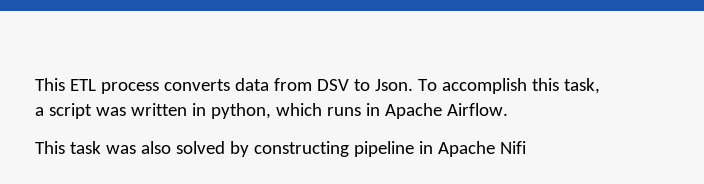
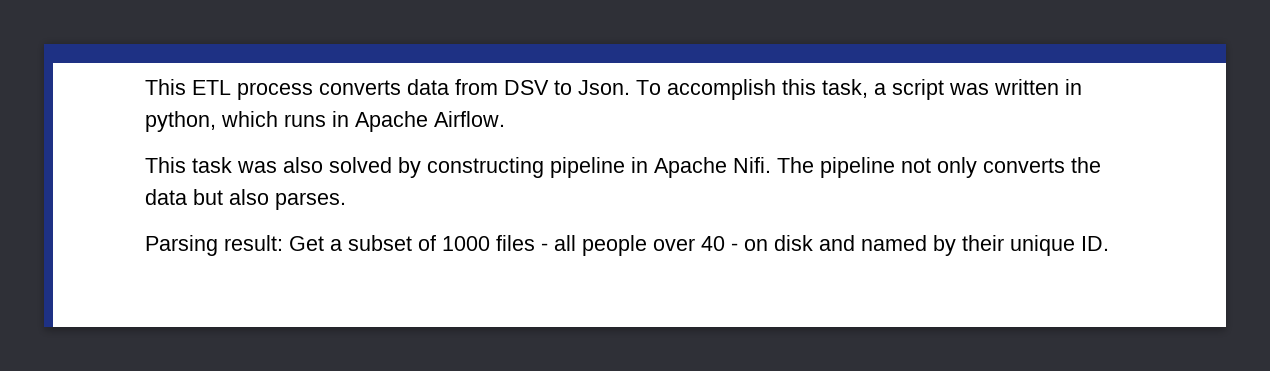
- This task was also solved by constructing pipeline in Apache Nifi
+ This task was also solved by constructing pipeline in Apache Nifi. The pipeline not only converts the data but also parses.
+ Parsing result: Get a subset of 1000 files - all people over 40 - on disk and named by their unique ID.

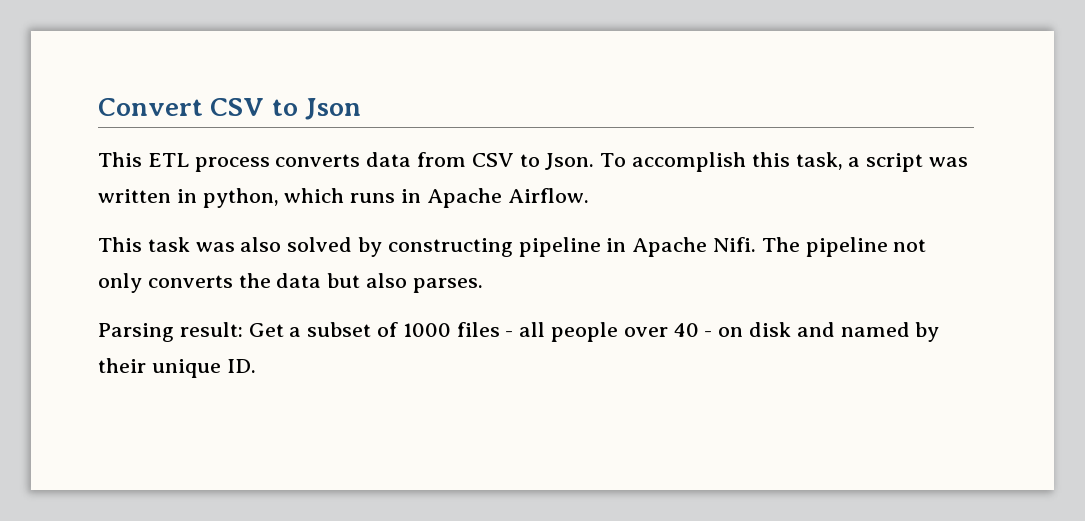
+ Convert CSV to Json
- This ETL process converts data from DSV to Json.
+ This ETL process converts data from CSV to Json.

